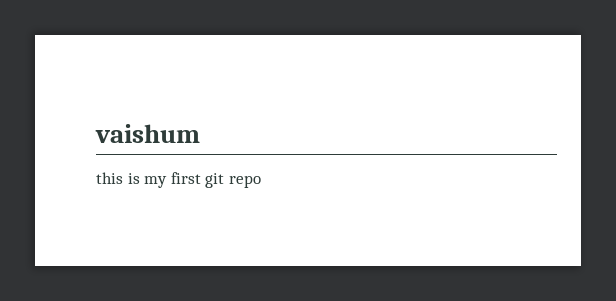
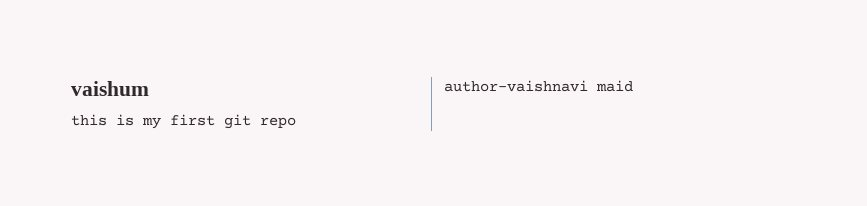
- this is my first git repo
+ this is my first git repo author-vaishnavi maid

